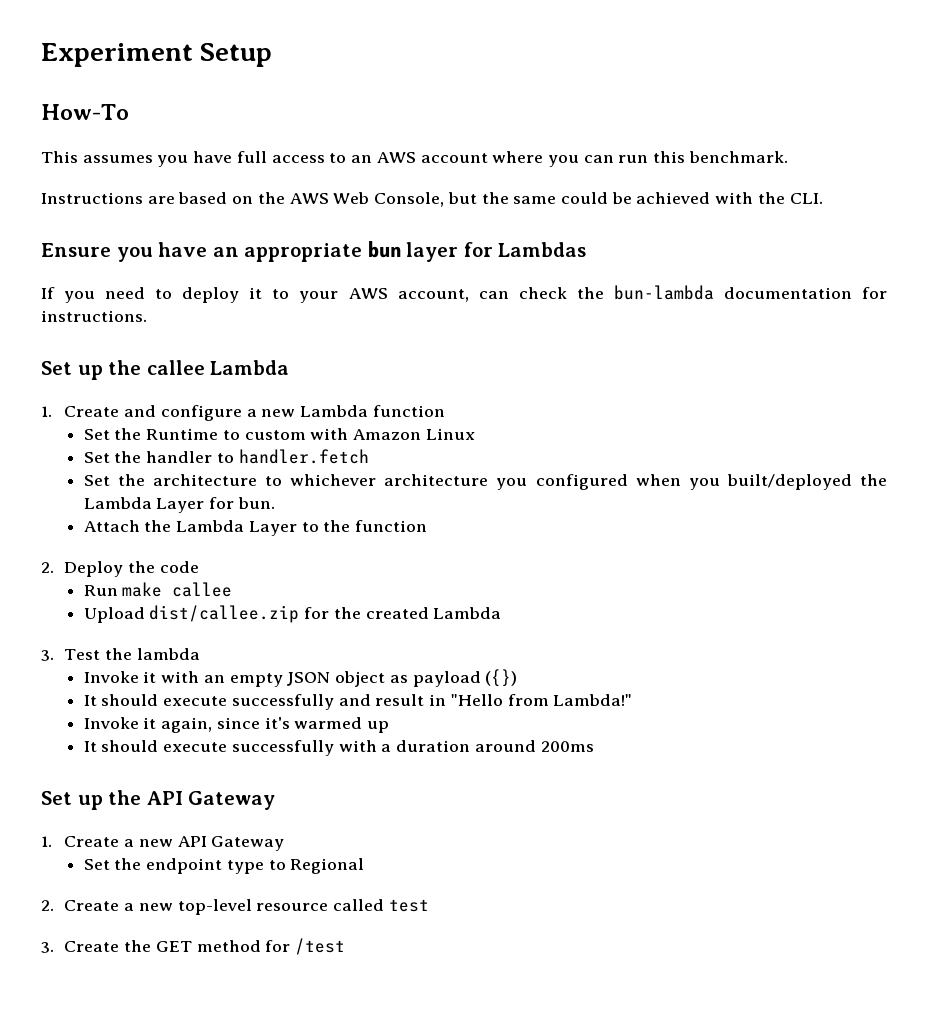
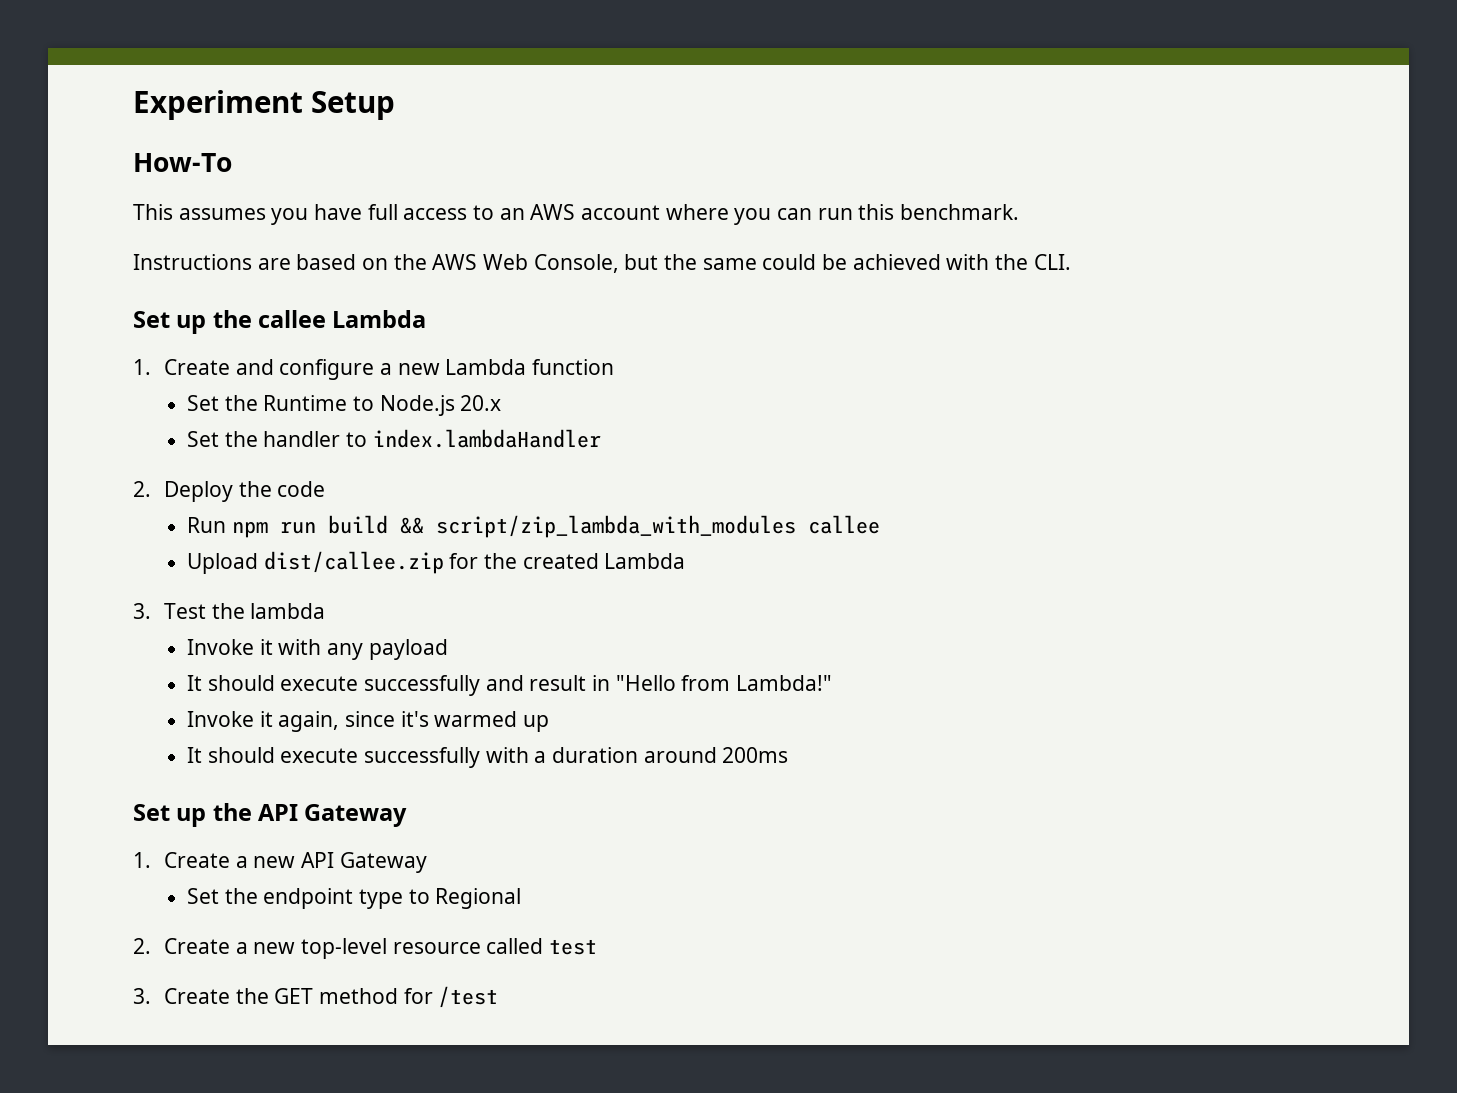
- Ensure you have an appropriate bun layer for Lambdas
- If you need to deploy it to your AWS account, can check the bun-lambda documentation for instructions.
- Set the Runtime to custom with Amazon Linux
+ Set the Runtime to Node.js 20.x
- Set the handler to handler.fetch
- Set the architecture to whichever architecture you configured when you built/deployed the Lambda Layer for bun.
- Attach the Lambda Layer to the function
+ Set the handler to index.lambdaHandler
- Run make callee
+ Run npm run build && script/zip_lambda_with_modules callee
- Invoke it with an empty JSON object as payload ({})
+ Invoke it with any payload

